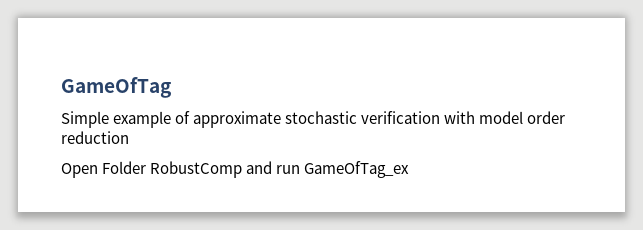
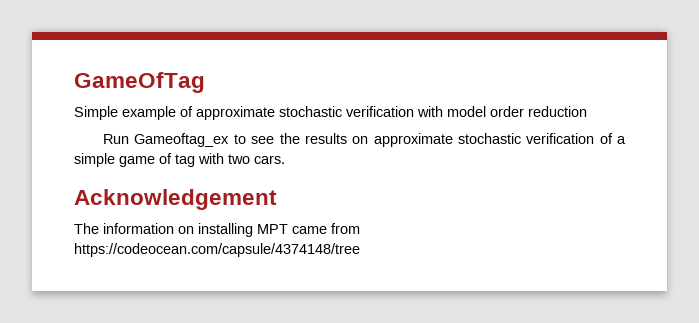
- Open Folder RobustComp and run GameOfTag_ex
+ Run Gameoftag_ex to see the results on approximate stochastic verification of a simple game of tag with two cars.
+ Acknowledgement
+ The information on installing MPT came from https://codeocean.com/capsule/4374148/tree

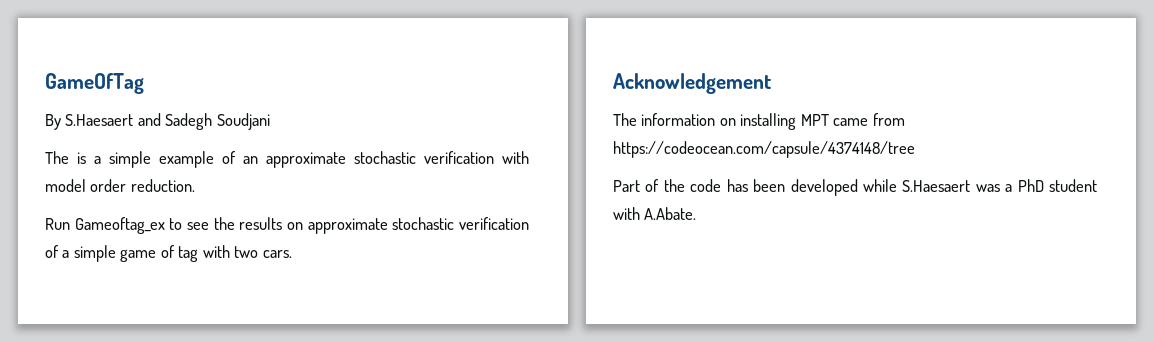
- Simple example of approximate stochastic verification with model order reduction
+ By S.Haesaert and Sadegh Soudjani
+ The is a simple example of an approximate stochastic verification with model order reduction.
+ Part of the code has been developed while S.Haesaert was a PhD student with A.Abate.

